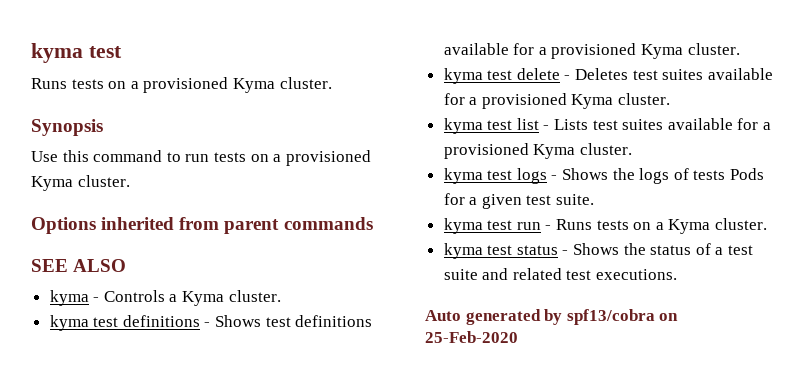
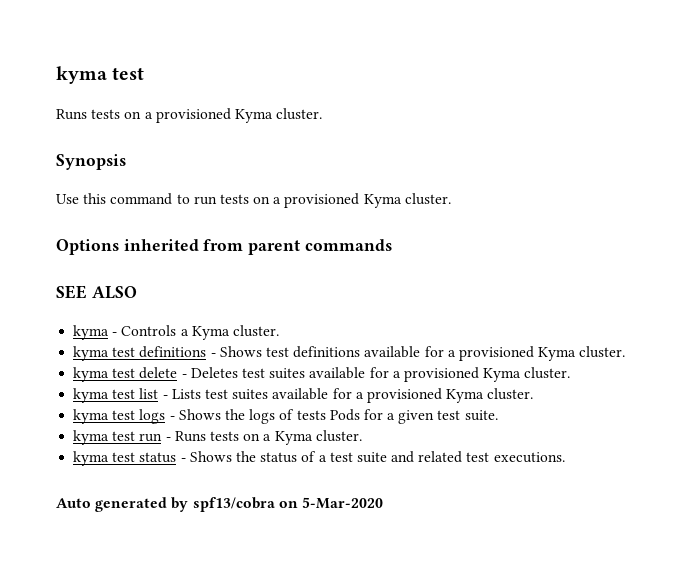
- Auto generated by spf13/cobra on 25-Feb-2020
+ Auto generated by spf13/cobra on 5-Mar-2020

